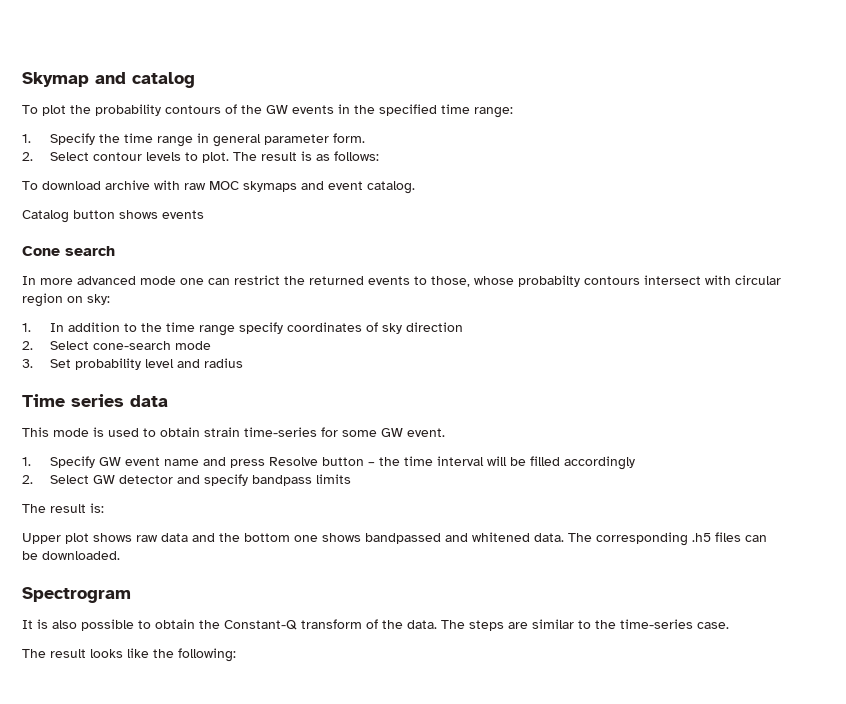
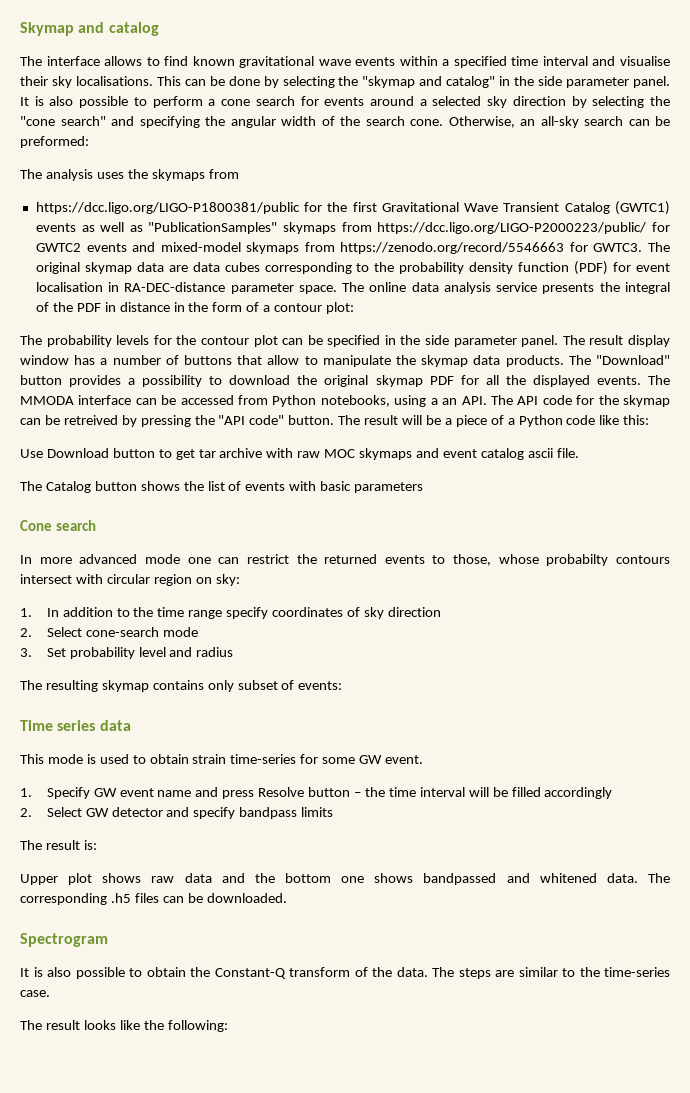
- To plot the probability contours of the GW events in the specified time range:
- 1. Specify the time range in general parameter form.
- 2. Select contour levels to plot. The result is as follows:
- To download archive with raw MOC skymaps and event catalog.
- Catalog button shows events
+ The interface allows to find known gravitational wave events within a specified time interval and visualise their sky localisations. This can be done by selecting the "skymap and catalog" in the side parameter panel. It is also possible to perform a cone search for events around a selected sky direction by selecting the "cone search" and specifying the angular width of the search cone. Otherwise, an all-sky search can be preformed:
+ The analysis uses the skymaps from
+ https://dcc.ligo.org/LIGO-P1800381/public for the first Gravitational Wave Transient Catalog (GWTC1) events as well as "PublicationSamples" skymaps from https://dcc.ligo.org/LIGO-P2000223/public/ for GWTC2 events and mixed-model skymaps from https://zenodo.org/record/5546663 for GWTC3. The original skymap data are data cubes corresponding to the probability density function (PDF) for event localisation in RA-DEC-distance parameter space. The online data analysis service presents the integral of the PDF in distance in the form of a contour plot:
+ The probability levels for the contour plot can be specified in the side parameter panel. The result display window has a number of buttons that allow to manipulate the skymap data products. The "Download" button provides a possibility to download the original skymap PDF for all the displayed events. The MMODA interface can be accessed from Python notebooks, using a an API. The API code for the skymap can be retreived by pressing the "API code" button. The result will be a piece of a Python code like this:
+ Use Download button to get tar archive with raw MOC skymaps and event catalog ascii file.
+ The Catalog button shows the list of events with basic parameters
+ The resulting skymap contains only subset of events:

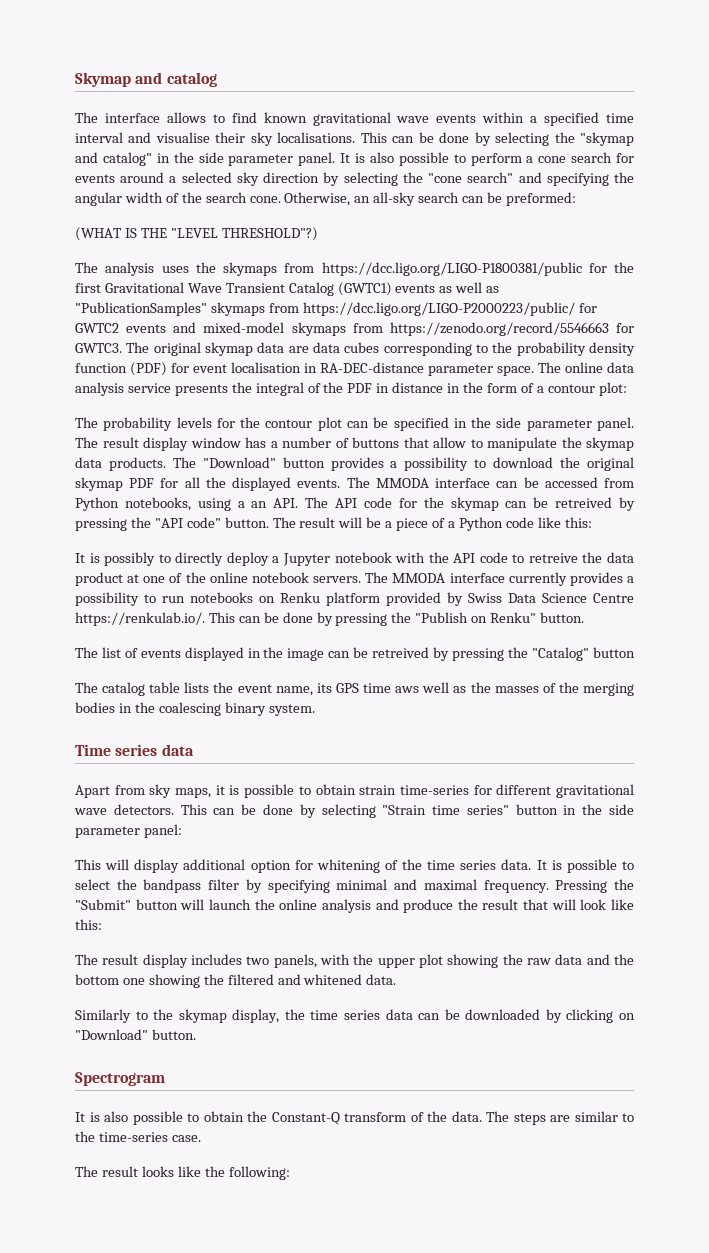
+ (WHAT IS THE "LEVEL THRESHOLD"?)
- The analysis uses the skymaps from
- https://dcc.ligo.org/LIGO-P1800381/public for the first Gravitational Wave Transient Catalog (GWTC1) events as well as "PublicationSamples" skymaps from https://dcc.ligo.org/LIGO-P2000223/public/ for GWTC2 events and mixed-model skymaps from https://zenodo.org/record/5546663 for GWTC3.
+ The analysis uses the skymaps from https://dcc.ligo.org/LIGO-P1800381/public for the first Gravitational Wave Transient Catalog (GWTC1) events as well as "PublicationSamples" skymaps from https://dcc.ligo.org/LIGO-P2000223/public/ for GWTC2 events and mixed-model skymaps from https://zenodo.org/record/5546663 for GWTC3.
- Use Download button to get tar archive with raw MOC skymaps and event catalog ascii file.
- The Catalog button shows the list of events with basic parameters
- Cone search
- In more advanced mode one can restrict the returned events to those, whose probabilty contours intersect with circular region on sky:
- 1. In addition to the time range specify coordinates of sky direction
- 2. Select cone-search mode
- 3. Set probability level and radius
- The resulting skymap contains only subset of events:
+ It is possibly to directly deploy a Jupyter notebook with the API code to retreive the data product at one of the online notebook servers. The MMODA interface currently provides a possibility to run notebooks on Renku platform provided by Swiss Data Science Centre https://renkulab.io/. This can be done by pressing the "Publish on Renku" button.
+ The list of events displayed in the image can be retreived by pressing the "Catalog" button
+ The catalog table lists the event name, its GPS time aws well as the masses of the merging bodies in the coalescing binary system.
  Time series data
- This mode is used to obtain strain time-series for some GW event.
- 1. Specify GW event name and press Resolve button – the time interval will be filled accordingly
- 2. Select GW detector and specify bandpass limits
- The result is:
- Upper plot shows raw data and the bottom one shows bandpassed and whitened data. The corresponding .h5 files can be downloaded.
+ Apart from sky maps, it is possible to obtain strain time-series for different gravitational wave detectors. This can be done by selecting "Strain time series" button in the side parameter panel:
+ This will display additional option for whitening of the time series data. It is possible to select the bandpass filter by specifying minimal and maximal frequency. Pressing the "Submit" button will launch the online analysis and produce the result that will look like this:
+ The result display includes two panels, with the upper plot showing the raw data and the bottom one showing the filtered and whitened data.
+ Similarly to the skymap display, the time series data can be downloaded by clicking on "Download" button.

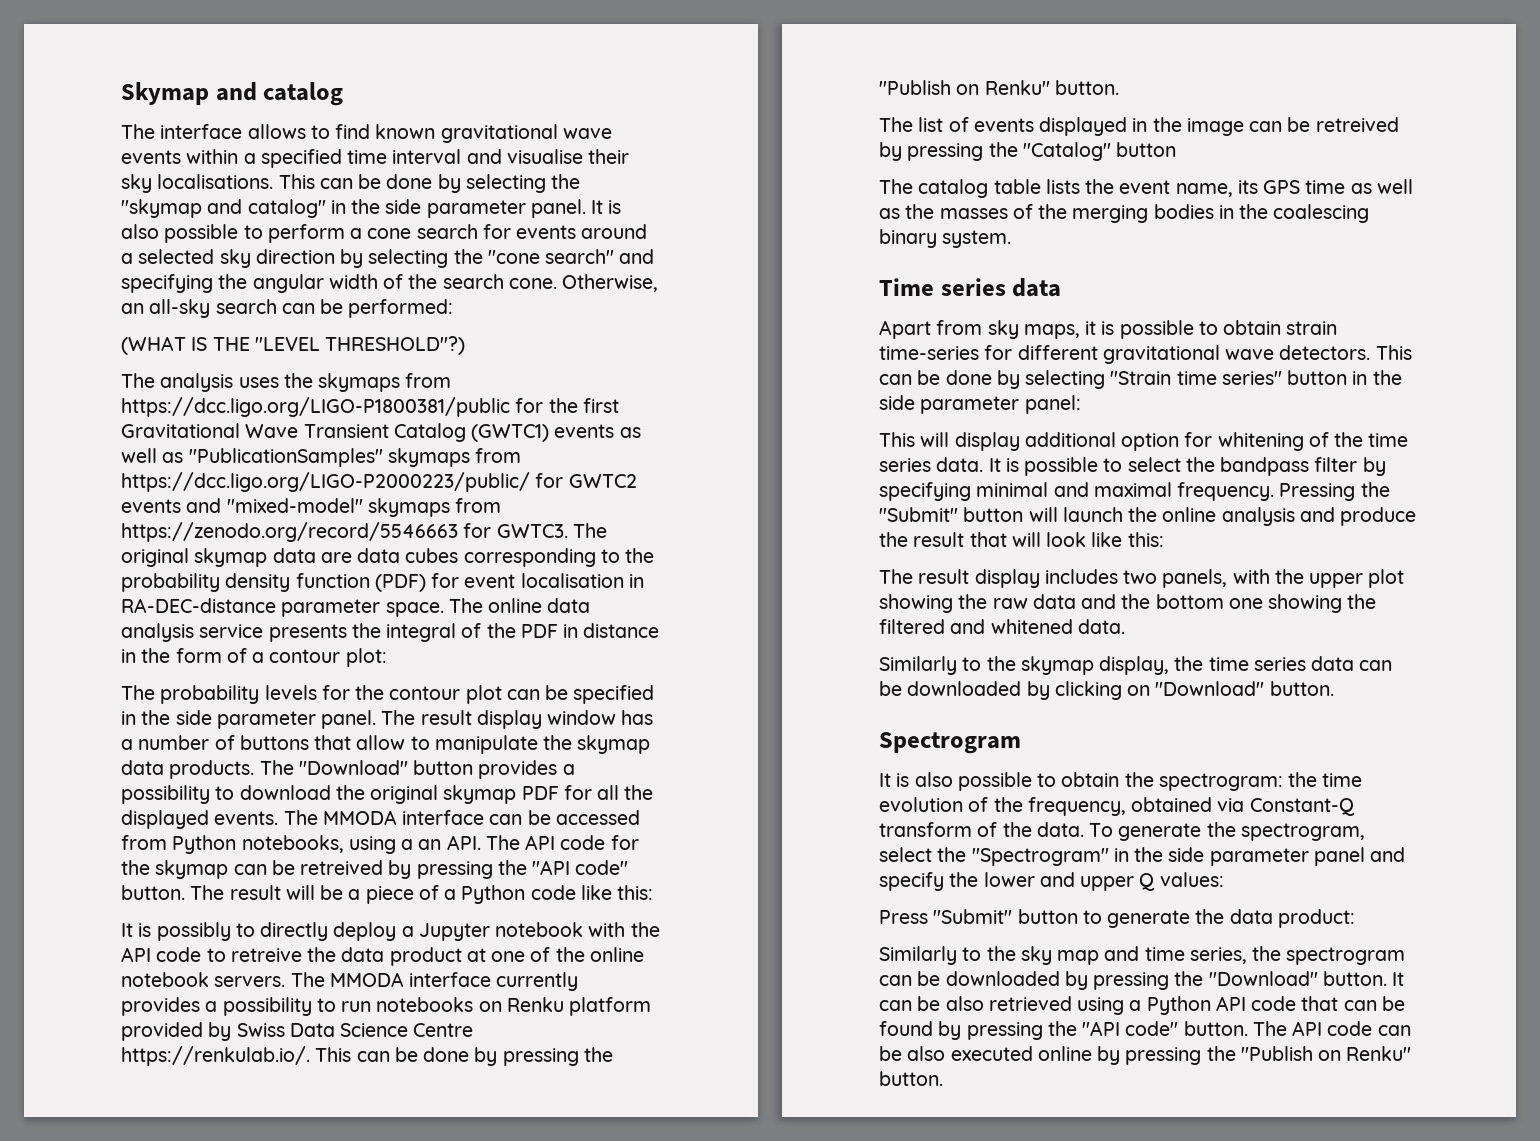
- Otherwise, an all-sky search can be preformed:
+ Otherwise, an all-sky search can be performed:
- The analysis uses the skymaps from https://dcc.ligo.org/LIGO-P1800381/public for the first Gravitational Wave Transient Catalog (GWTC1) events as well as "PublicationSamples" skymaps from https://dcc.ligo.org/LIGO-P2000223/public/ for GWTC2 events and mixed-model skymaps from https://zenodo.org/record/5546663 for GWTC3.
+ The analysis uses the skymaps from https://dcc.ligo.org/LIGO-P1800381/public for the first Gravitational Wave Transient Catalog (GWTC1) events as well as "PublicationSamples" skymaps from https://dcc.ligo.org/LIGO-P2000223/public/ for GWTC2 events and "mixed-model" skymaps from https://zenodo.org/record/5546663 for GWTC3.
- The catalog table lists the event name, its GPS time aws well as the masses of the merging bodies in the coalescing binary system.
+ The catalog table lists the event name, its GPS time as well as the masses of the merging bodies in the coalescing binary system.
- It is also possible to obtain the Constant-Q transform of the data.
+ It is also possible to obtain the spectrogram: the time evolution of the frequency, obtained via Constant-Q transform of the data.
- The steps are similar to the time-series case.
- The result looks like the following:
+ To generate the spectrogram, select the "Spectrogram" in the side parameter panel and specify the lower and upper Q values:
+ Press "Submit" button to generate the data product:
+ Similarly to the sky map and time series, the spectrogram can be downloaded by pressing the "Download" button. It can be also retrieved using a Python API code that can be found by pressing the "API code" button. The API code can be also executed online by pressing the "Publish on Renku" button.

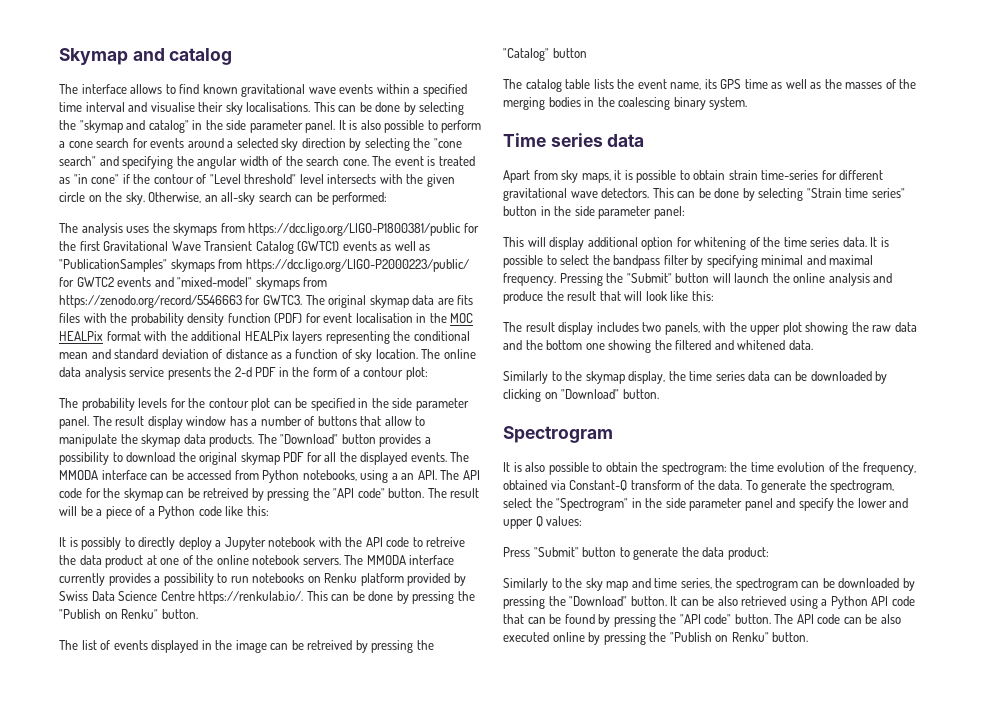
+ The event is treated as "in cone" if the contour of "Level threshold" level intersects with the given circle on the sky.
- (WHAT IS THE "LEVEL THRESHOLD"?)
- The original skymap data are data cubes corresponding to the probability density function (PDF) for event localisation in RA-DEC-distance parameter space.
+ The original skymap data are fits files with the probability density function (PDF) for event localisation in the MOC HEALPix format with the additional HEALPix layers representing the conditional mean and standard deviation of distance as a function of sky location.
- The online data analysis service presents the integral of the PDF in distance in the form of a contour plot:
+ The online data analysis service presents the 2-d PDF in the form of a contour plot:

